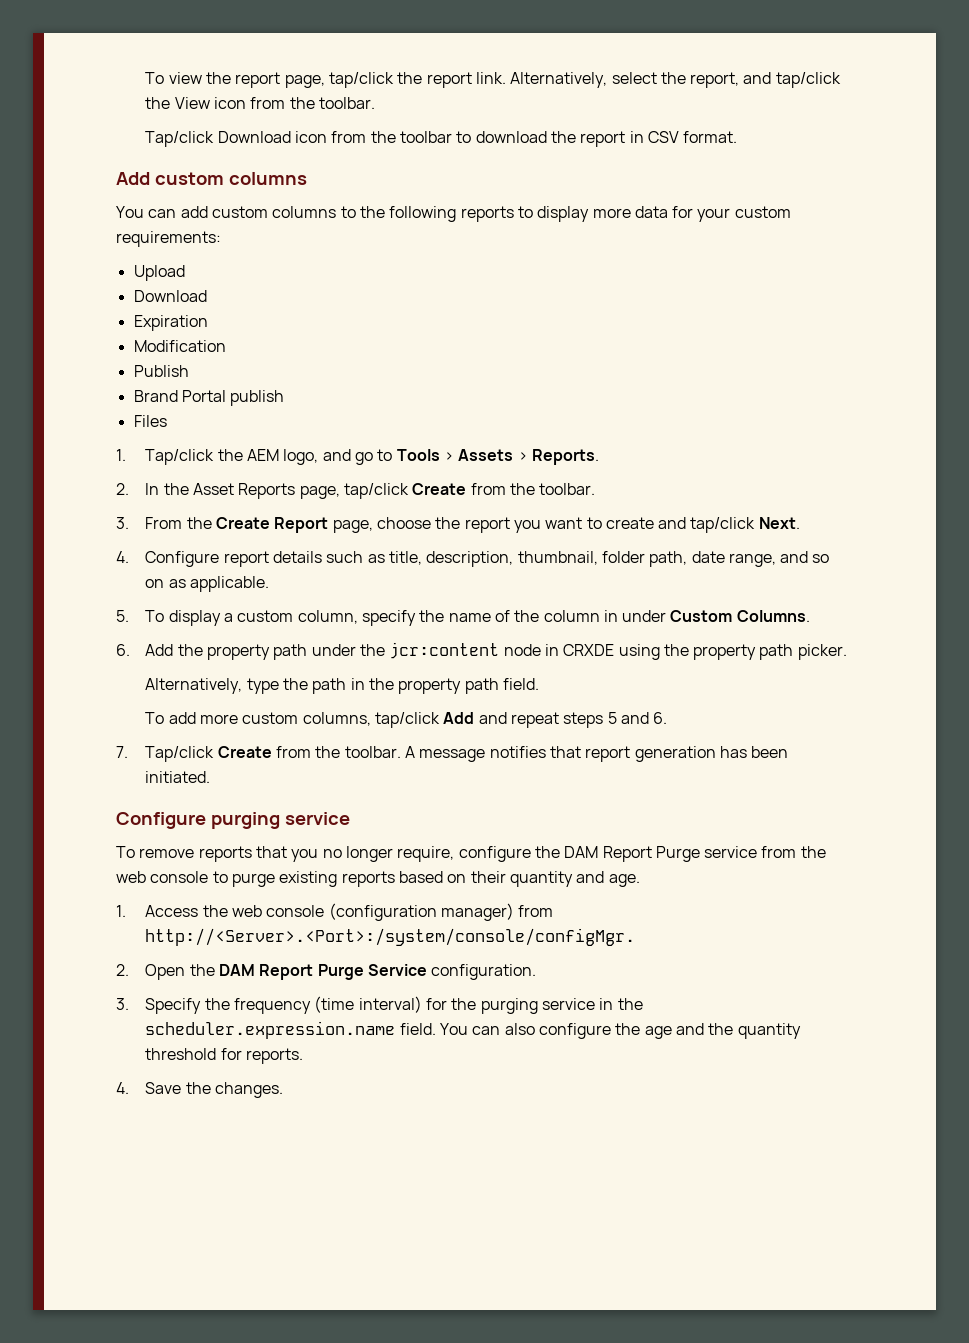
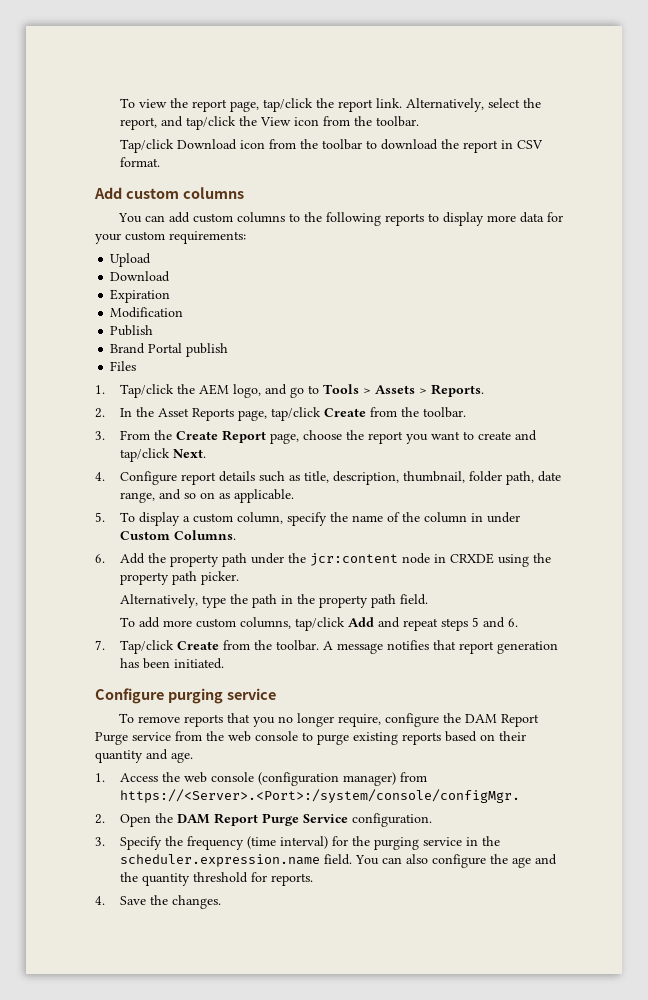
- 1. Access the web console (configuration manager) from http://<Server>.<Port>:/system/console/configMgr.
+ 1. Access the web console (configuration manager) from https://<Server>.<Port>:/system/console/configMgr.

